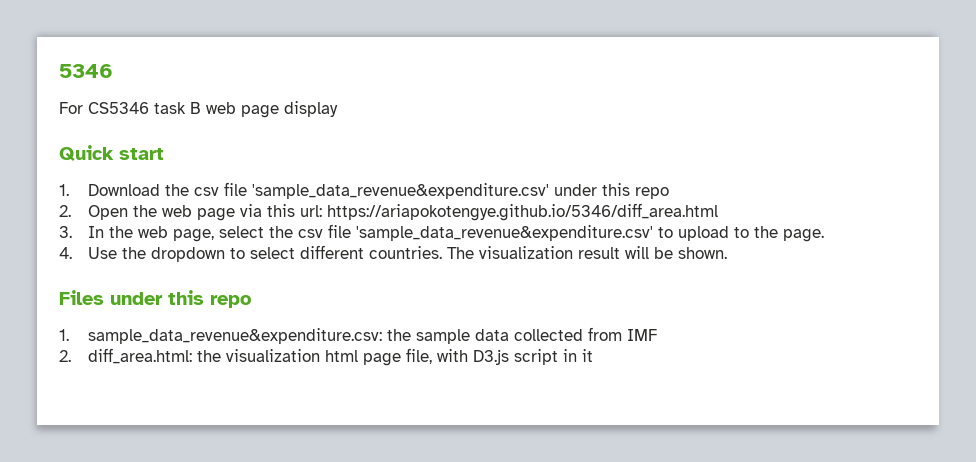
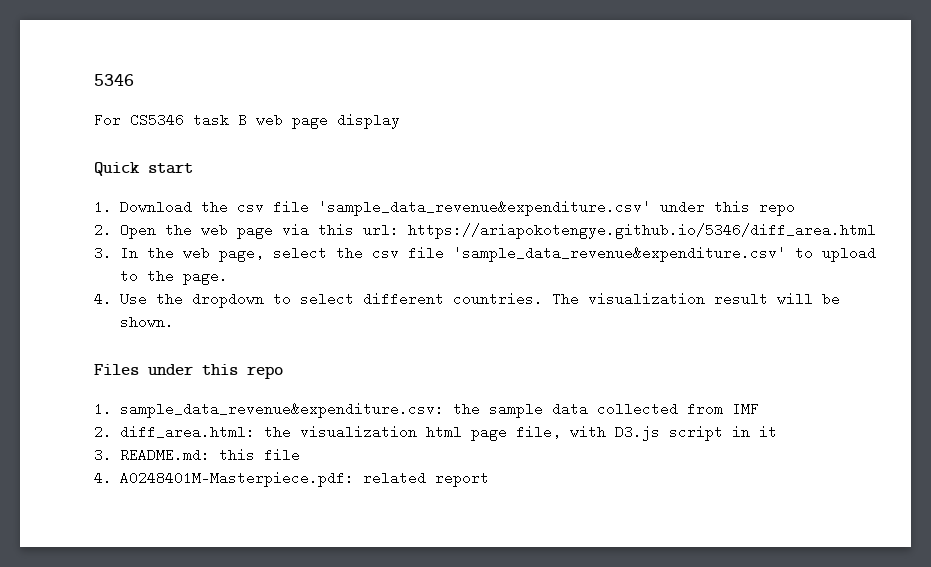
+ 3. README.md: this file
+ 4. A0248401M-Masterpiece.pdf: related report

